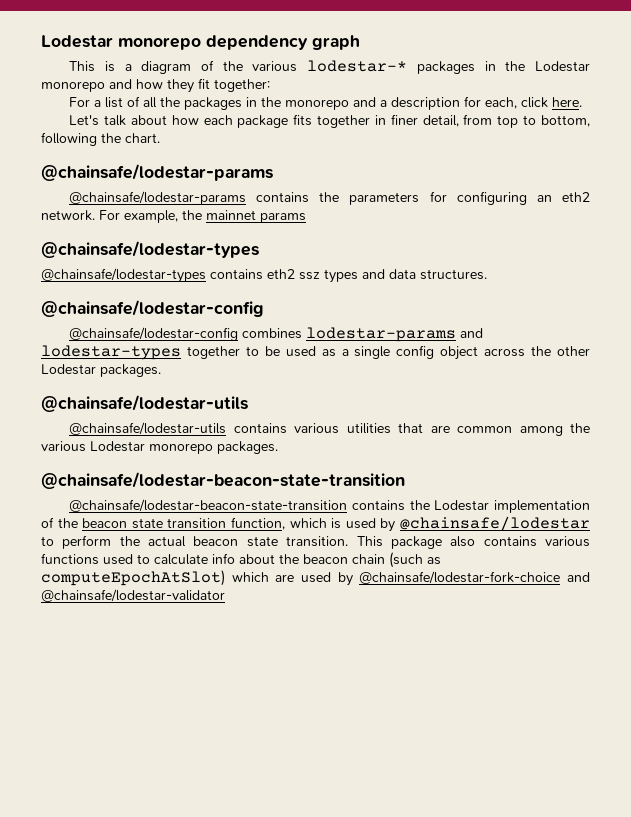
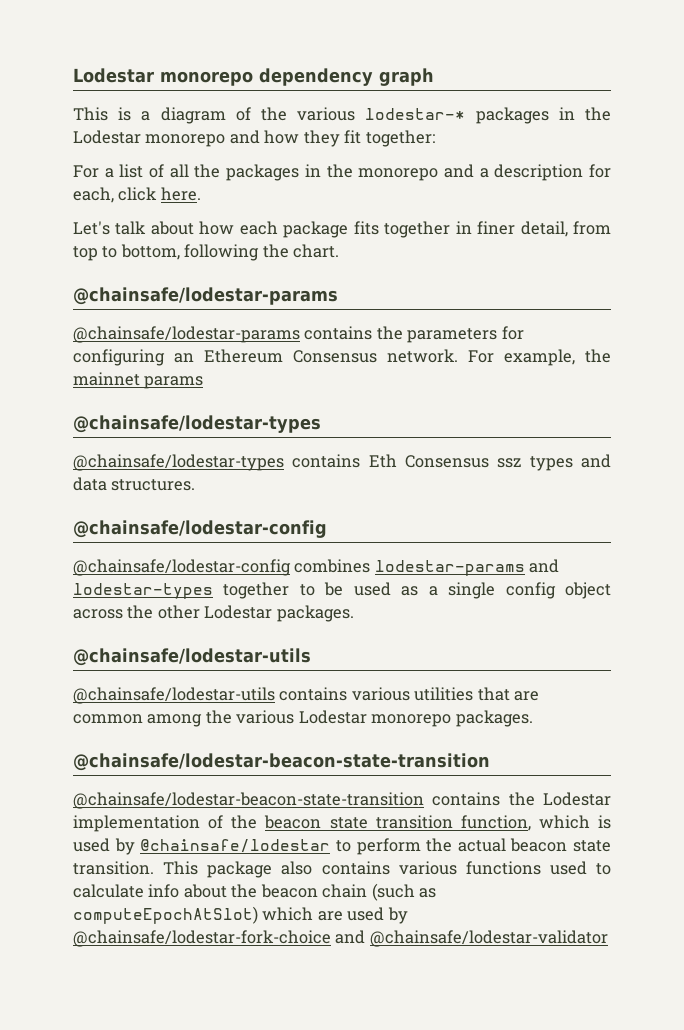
- @chainsafe/lodestar-params contains the parameters for configuring an eth2 network.
+ @chainsafe/lodestar-params contains the parameters for configuring an Ethereum Consensus network.
- @chainsafe/lodestar-types contains eth2 ssz types and data structures.
+ @chainsafe/lodestar-types contains Eth Consensus ssz types and data structures.

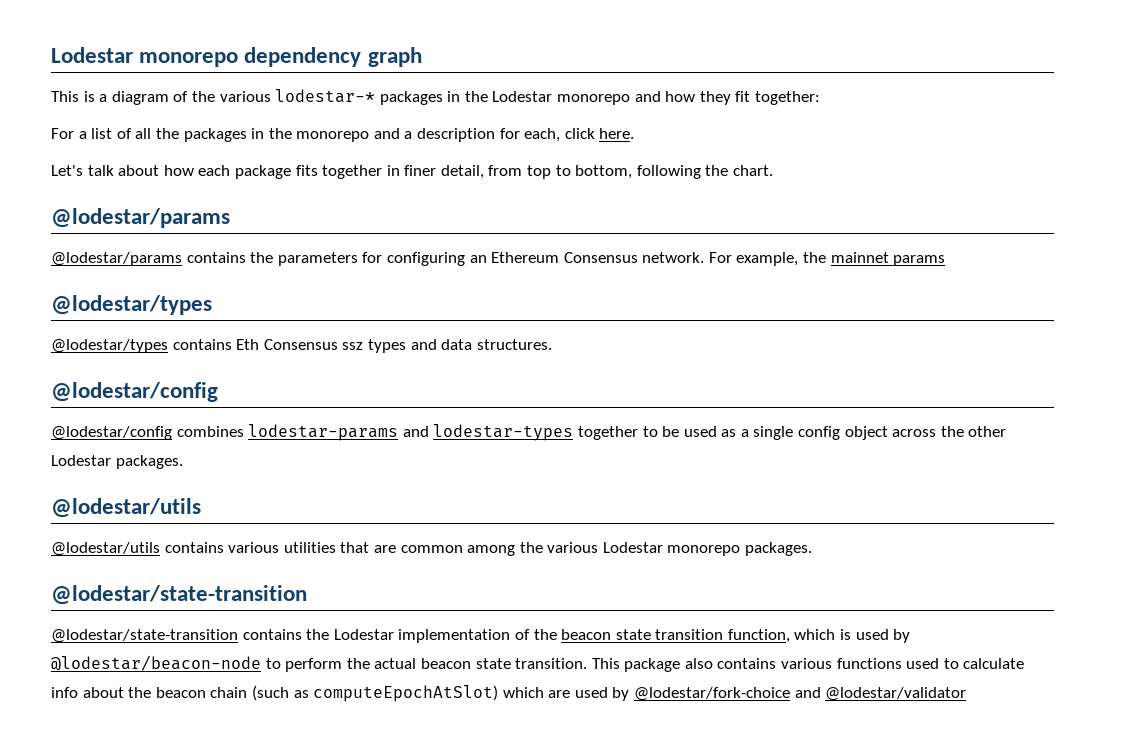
  Let's talk about how each package fits together in finer detail, from top to bottom, following the chart.
- @chainsafe/lodestar-params
- @chainsafe/lodestar-params contains the parameters for configuring an Ethereum Consensus network.
+ @lodestar/params
+ @lodestar/params contains the parameters for configuring an Ethereum Consensus network.
  For example, the mainnet params
- @chainsafe/lodestar-types
- @chainsafe/lodestar-types contains Eth Consensus ssz types and data structures.
- @chainsafe/lodestar-config
- @chainsafe/lodestar-config combines lodestar-params and lodestar-types together to be used as a single config object across the other Lodestar packages.
- @chainsafe/lodestar-utils
- @chainsafe/lodestar-utils contains various utilities that are common among the various Lodestar monorepo packages.
- @chainsafe/lodestar-beacon-state-transition
- @chainsafe/lodestar-beacon-state-transition contains the Lodestar implementation of the beacon state transition function, which is used by @chainsafe/lodestar to perform the actual beacon state transition.
+ @lodestar/types
+ @lodestar/types contains Eth Consensus ssz types and data structures.
+ @lodestar/config
+ @lodestar/config combines lodestar-params and lodestar-types together to be used as a single config object across the other Lodestar packages.
+ @lodestar/utils
+ @lodestar/utils contains various utilities that are common among the various Lodestar monorepo packages.
+ @lodestar/state-transition
+ @lodestar/state-transition contains the Lodestar implementation of the beacon state transition function, which is used by @lodestar/beacon-node to perform the actual beacon state transition.
- This package also contains various functions used to calculate info about the beacon chain (such as computeEpochAtSlot) which are used by @chainsafe/lodestar-fork-choice and @chainsafe/lodestar-validator
+ This package also contains various functions used to calculate info about the beacon chain (such as computeEpochAtSlot) which are used by @lodestar/fork-choice and @lodestar/validator

